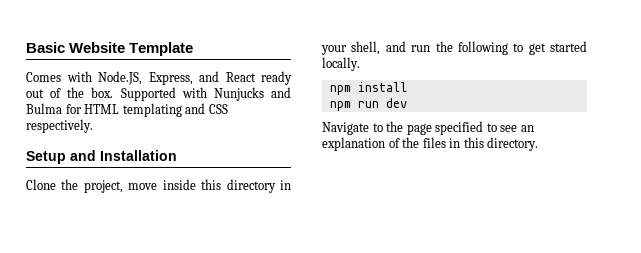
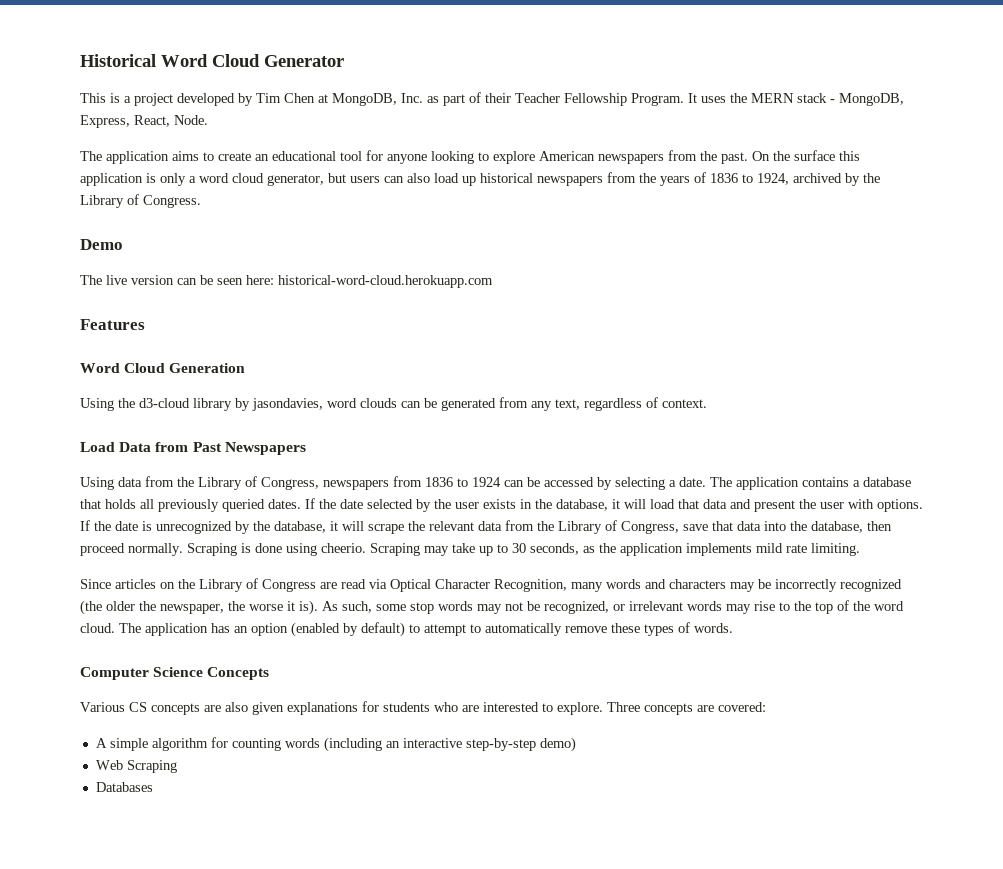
- Basic Website Template
- Comes with Node.JS, Express, and React ready out of the box. Supported with Nunjucks and Bulma for HTML templating and CSS respectively.
- Setup and Installation
- Clone the project, move inside this directory in your shell, and run the following to get started locally.
- npm install
- npm run dev
- Navigate to the page specified to see an explanation of the files in this directory.
+ Historical Word Cloud Generator
+ This is a project developed by Tim Chen at MongoDB, Inc. as part of their Teacher Fellowship Program. It uses the MERN stack - MongoDB, Express, React, Node.
+ The application aims to create an educational tool for anyone looking to explore American newspapers from the past. On the surface this application is only a word cloud generator, but users can also load up historical newspapers from the years of 1836 to 1924, archived by the Library of Congress.
+ Demo
+ The live version can be seen here: historical-word-cloud.herokuapp.com
+ Features
+ Word Cloud Generation
+ Using the d3-cloud library by jasondavies, word clouds can be generated from any text, regardless of context.
+ Load Data from Past Newspapers
+ Using data from the Library of Congress, newspapers from 1836 to 1924 can be accessed by selecting a date. The application contains a database that holds all previously queried dates. If the date selected by the user exists in the database, it will load that data and present the user with options. If the date is unrecognized by the database, it will scrape the relevant data from the Library of Congress, save that data into the database, then proceed normally. Scraping is done using cheerio. Scraping may take up to 30 seconds, as the application implements mild rate limiting.
+ Since articles on the Library of Congress are read via Optical Character Recognition, many words and characters may be incorrectly recognized (the older the newspaper, the worse it is). As such, some stop words may not be recognized, or irrelevant words may rise to the top of the word cloud. The application has an option (enabled by default) to attempt to automatically remove these types of words.
+ Computer Science Concepts
+ Various CS concepts are also given explanations for students who are interested to explore. Three concepts are covered:
+ A simple algorithm for counting words (including an interactive step-by-step demo)
+ Web Scraping
+ Databases

